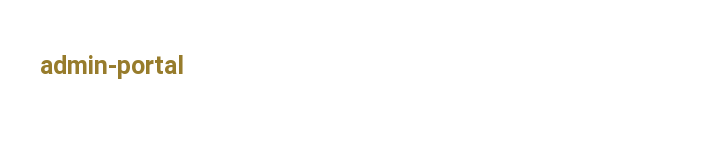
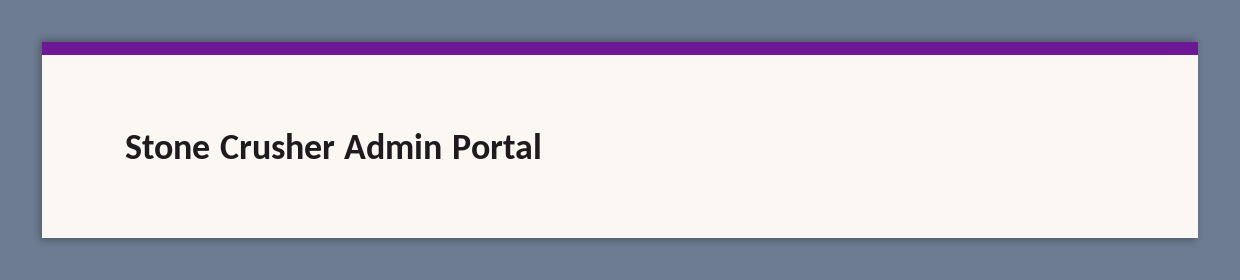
- admin-portal
+ Stone Crusher Admin Portal

